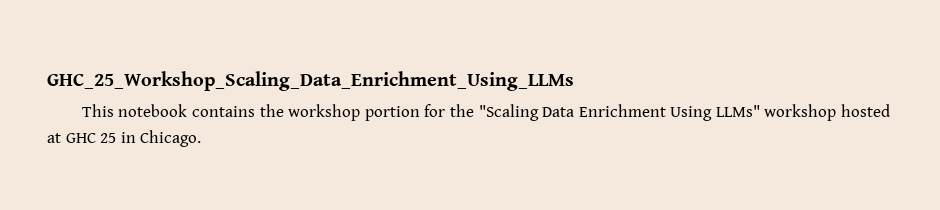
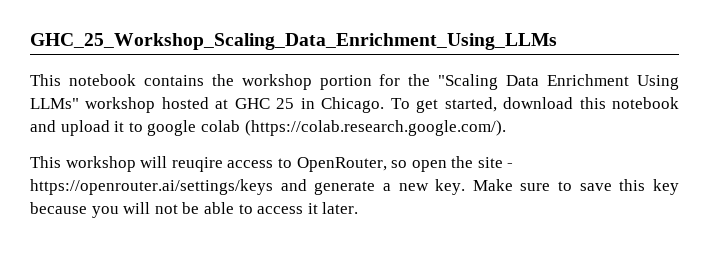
+ To get started, download this notebook and upload it to google colab (https://colab.research.google.com/).
+ This workshop will reuqire access to OpenRouter, so open the site - https://openrouter.ai/settings/keys and generate a new key. Make sure to save this key because you will not be able to access it later.

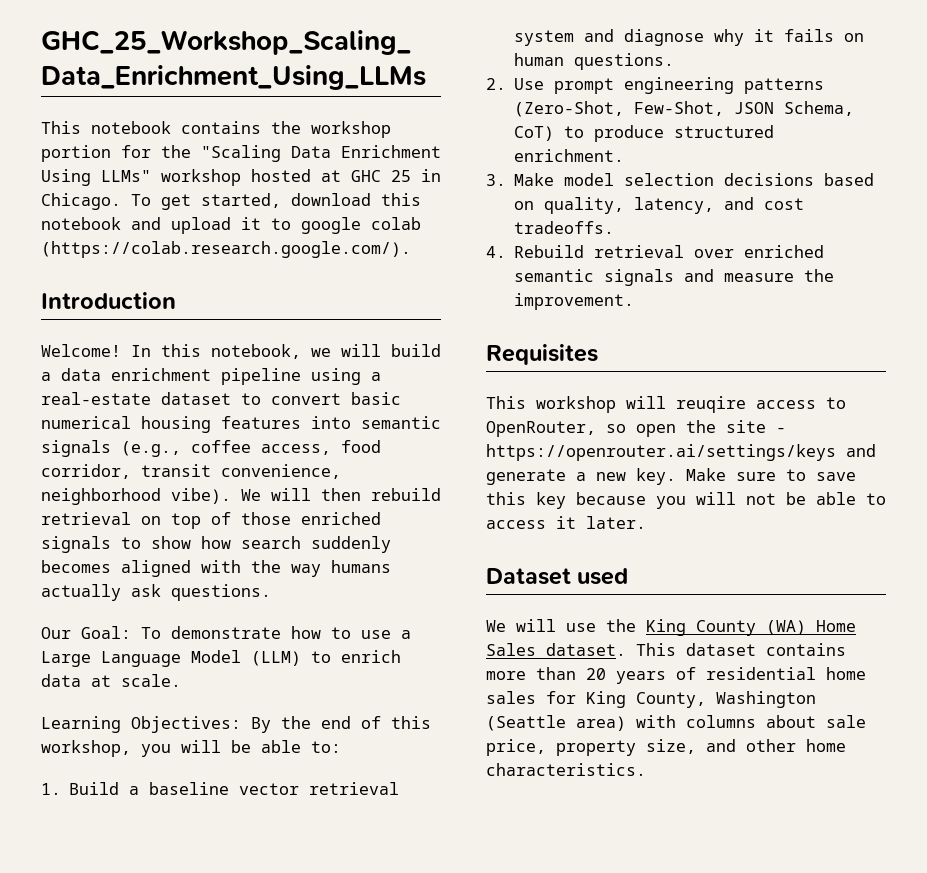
+ Introduction
+ Welcome! In this notebook, we will build a data enrichment pipeline using a real-estate dataset to convert basic numerical housing features into semantic signals (e.g., coffee access, food corridor, transit convenience, neighborhood vibe). We will then rebuild retrieval on top of those enriched signals to show how search suddenly becomes aligned with the way humans actually ask questions.
+ Our Goal: To demonstrate how to use a Large Language Model (LLM) to enrich data at scale.
+ Learning Objectives: By the end of this workshop, you will be able to:
+ 1. Build a baseline vector retrieval system and diagnose why it fails on human questions.
+ 2. Use prompt engineering patterns (Zero-Shot, Few-Shot, JSON Schema, CoT) to produce structured enrichment.
+ 3. Make model selection decisions based on quality, latency, and cost tradeoffs.
+ 4. Rebuild retrieval over enriched semantic signals and measure the improvement.
+ Requisites
+ Dataset used
+ We will use the King County (WA) Home Sales dataset. This dataset contains more than 20 years of residential home sales for King County, Washington (Seattle area) with columns about sale price, property size, and other home characteristics.

